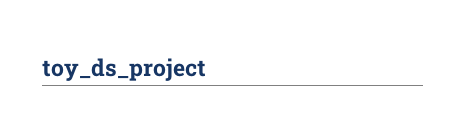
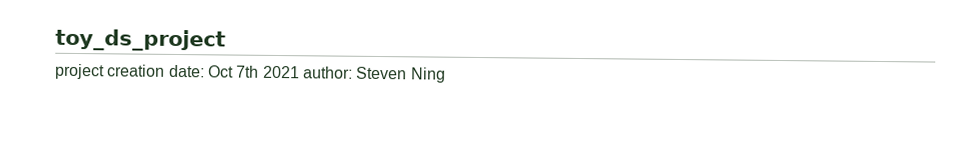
+ project creation date: Oct 7th 2021 author: Steven Ning

